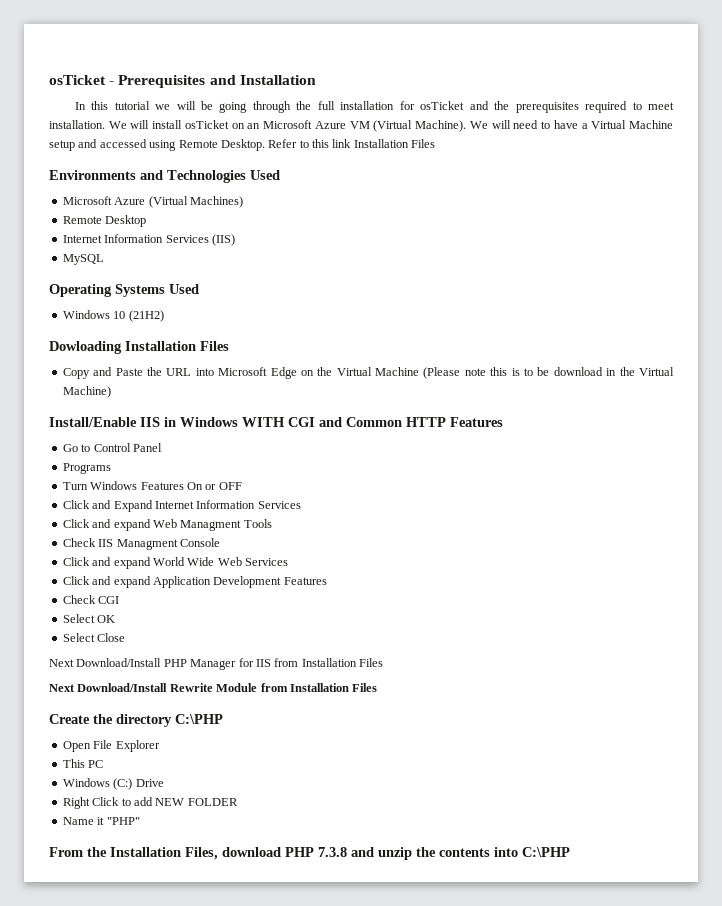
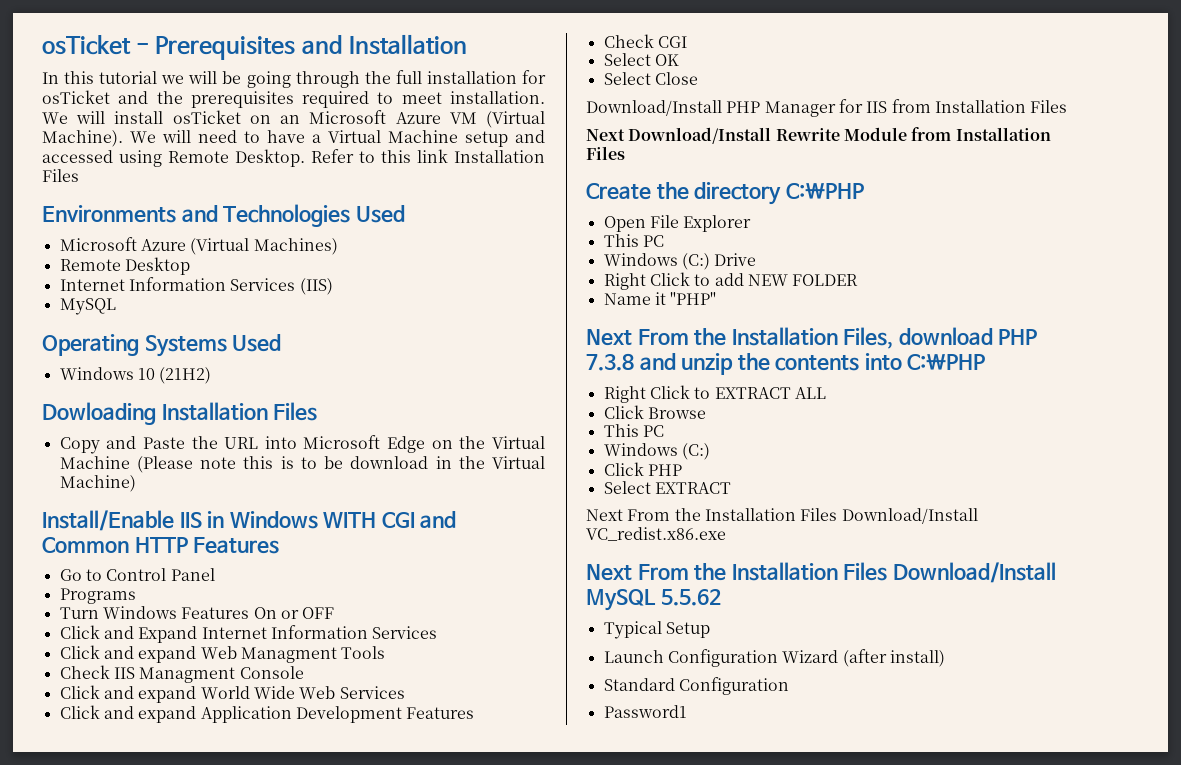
- Next Download/Install PHP Manager for IIS from Installation Files
+ Download/Install PHP Manager for IIS from Installation Files
- From the Installation Files, download PHP 7.3.8 and unzip the contents into C:\PHP
+ Next From the Installation Files, download PHP 7.3.8 and unzip the contents into C:\PHP
+ Right Click to EXTRACT ALL
+ Click Browse
+ This PC
+ Windows (C:)
+ Click PHP
+ Select EXTRACT
+ Next From the Installation Files Download/Install VC_redist.x86.exe
+ Next From the Installation Files Download/Install MySQL 5.5.62
+ Typical Setup
+ Launch Configuration Wizard (after install)
+ Standard Configuration
+ Password1

